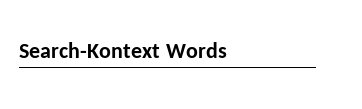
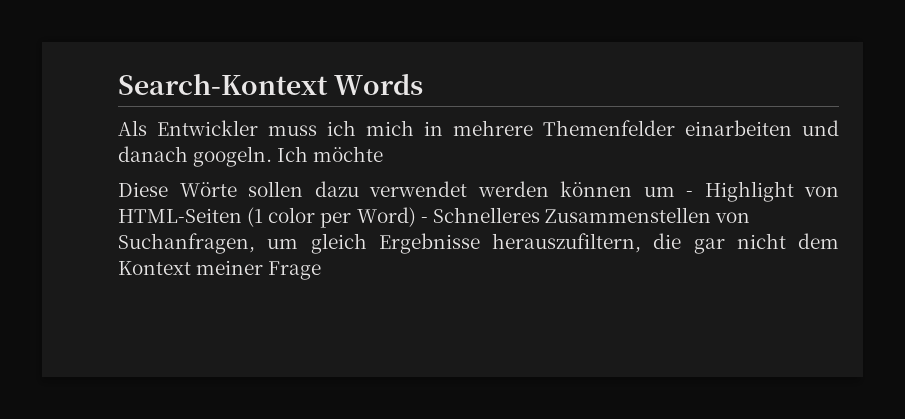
+ Als Entwickler muss ich mich in mehrere Themenfelder einarbeiten und danach googeln. Ich möchte
+ Diese Wörte sollen dazu verwendet werden können um - Highlight von HTML-Seiten (1 color per Word) - Schnelleres Zusammenstellen von Suchanfragen, um gleich Ergebnisse herauszufiltern, die gar nicht dem Kontext meiner Frage

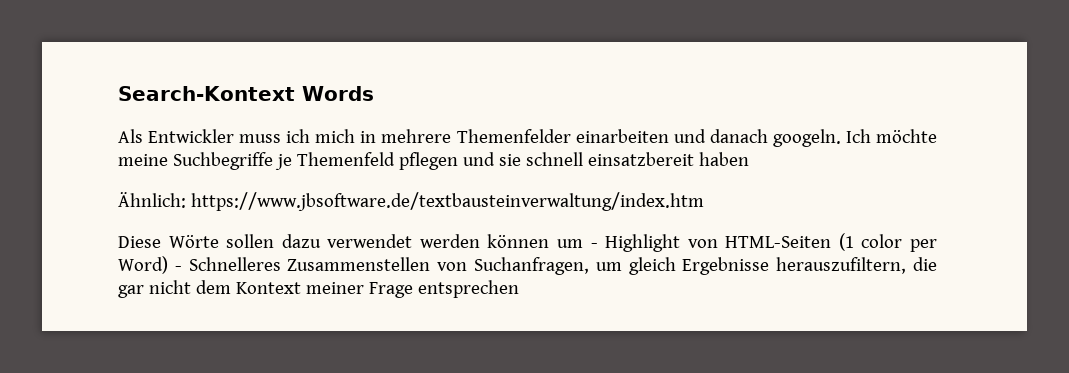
- Ich möchte
+ Ich möchte meine Suchbegriffe je Themenfeld pflegen und sie schnell einsatzbereit haben
+ Ähnlich: https://www.jbsoftware.de/textbausteinverwaltung/index.htm
- Diese Wörte sollen dazu verwendet werden können um - Highlight von HTML-Seiten (1 color per Word) - Schnelleres Zusammenstellen von Suchanfragen, um gleich Ergebnisse herauszufiltern, die gar nicht dem Kontext meiner Frage
+ Diese Wörte sollen dazu verwendet werden können um - Highlight von HTML-Seiten (1 color per Word) - Schnelleres Zusammenstellen von Suchanfragen, um gleich Ergebnisse herauszufiltern, die gar nicht dem Kontext meiner Frage entsprechen

